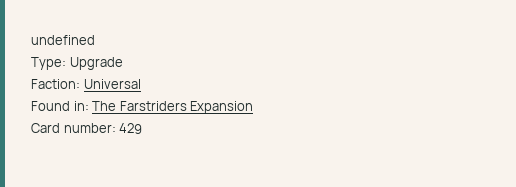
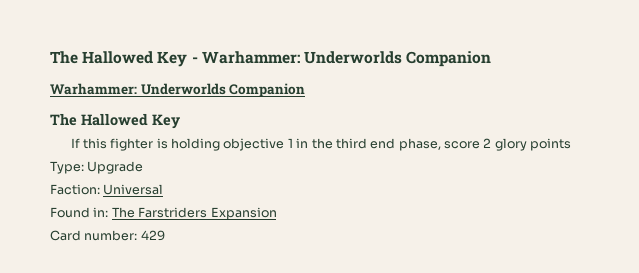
- undefined
+ The Hallowed Key - Warhammer: Underworlds Companion
+ Warhammer: Underworlds Companion
+ The Hallowed Key
+ If this fighter is holding objective 1 in the third end phase, score 2 glory points

